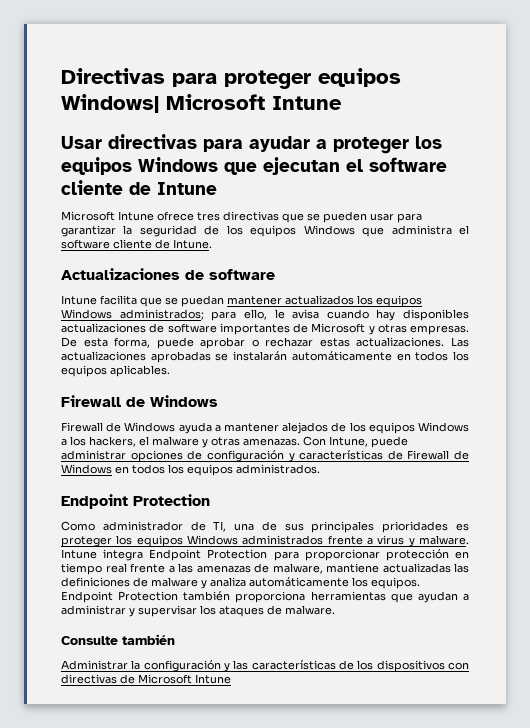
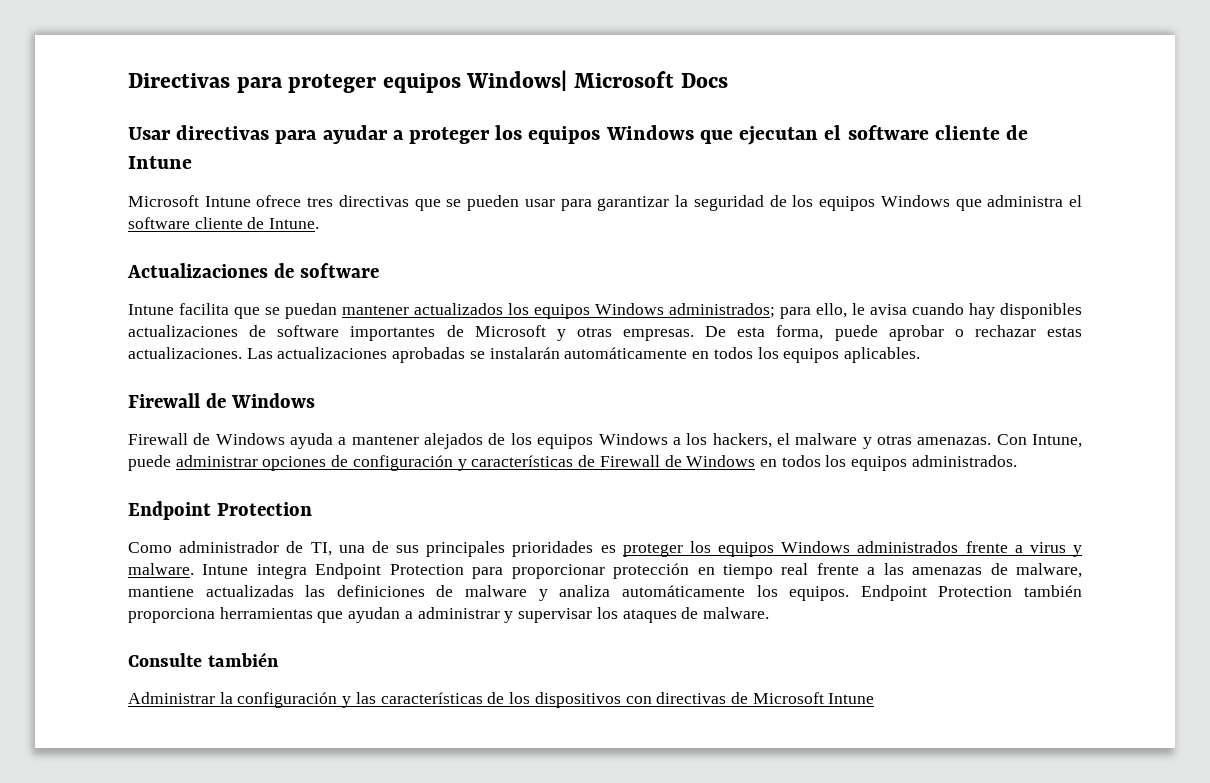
- Directivas para proteger equipos Windows| Microsoft Intune
+ Directivas para proteger equipos Windows| Microsoft Docs

